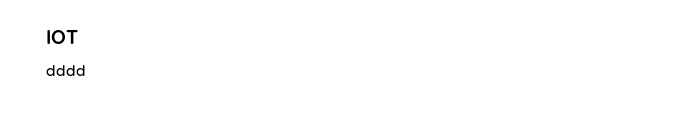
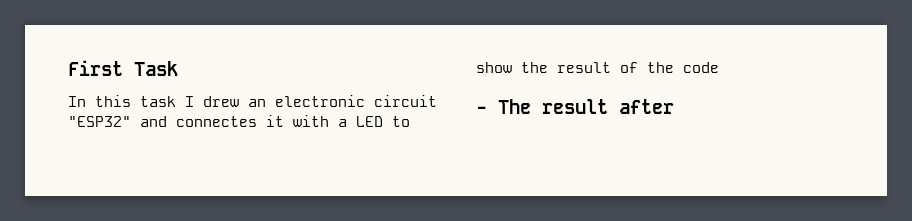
- IOT
- dddd
+ First Task
+ In this task I drew an electronic circuit "ESP32" and connectes it with a LED to show the result of the code
+ - The result after

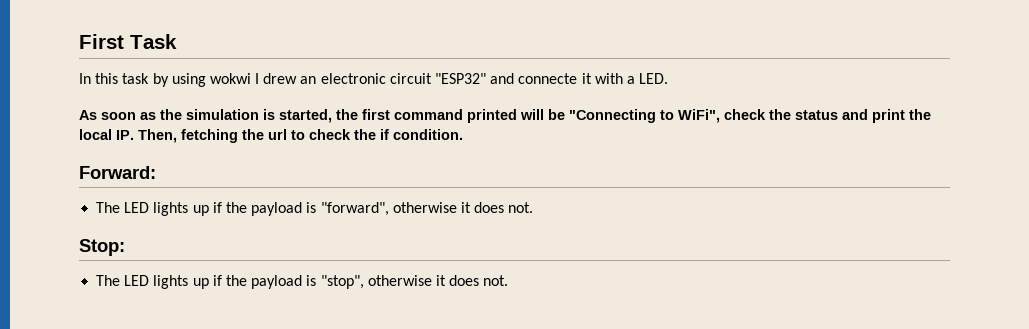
- In this task I drew an electronic circuit "ESP32" and connectes it with a LED to show the result of the code
- - The result after
+ In this task by using wokwi I drew an electronic circuit "ESP32" and connecte it with a LED.
+ As soon as the simulation is started, the first command printed will be "Connecting to WiFi", check the status and print the local IP. Then, fetching the url to check the if condition.
+ Forward:
+ The LED lights up if the payload is "forward", otherwise it does not.
+ Stop:
+ The LED lights up if the payload is "stop", otherwise it does not.

